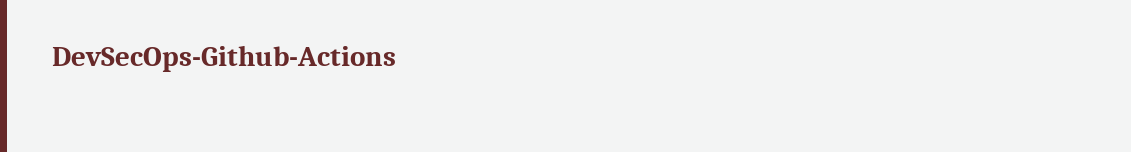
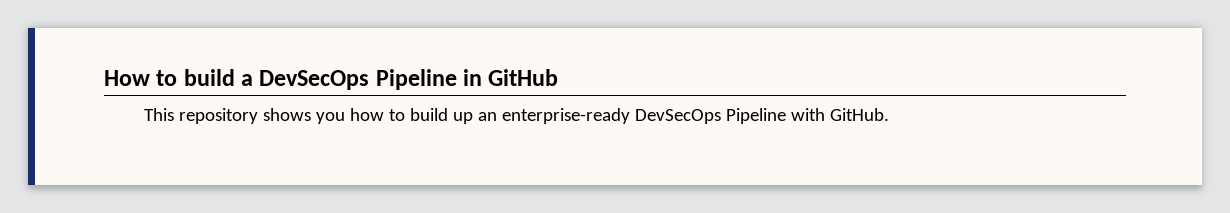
- DevSecOps-Github-Actions
+ How to build a DevSecOps Pipeline in GitHub
+ This repository shows you how to build up an enterprise-ready DevSecOps Pipeline with GitHub.

